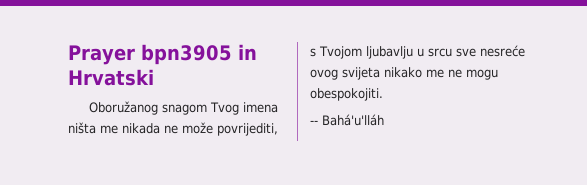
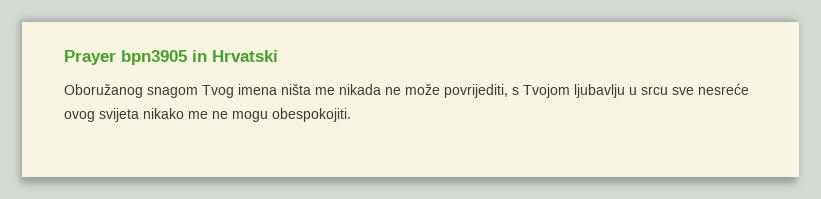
- -- Bahá'u'lláh

